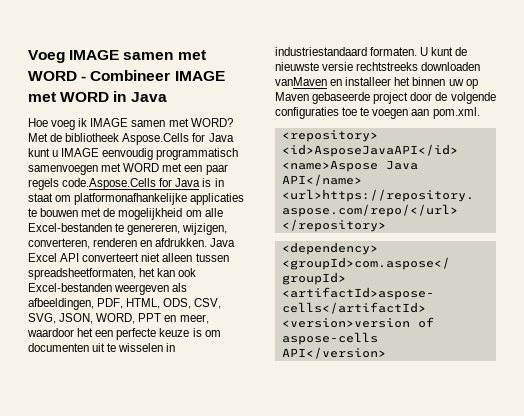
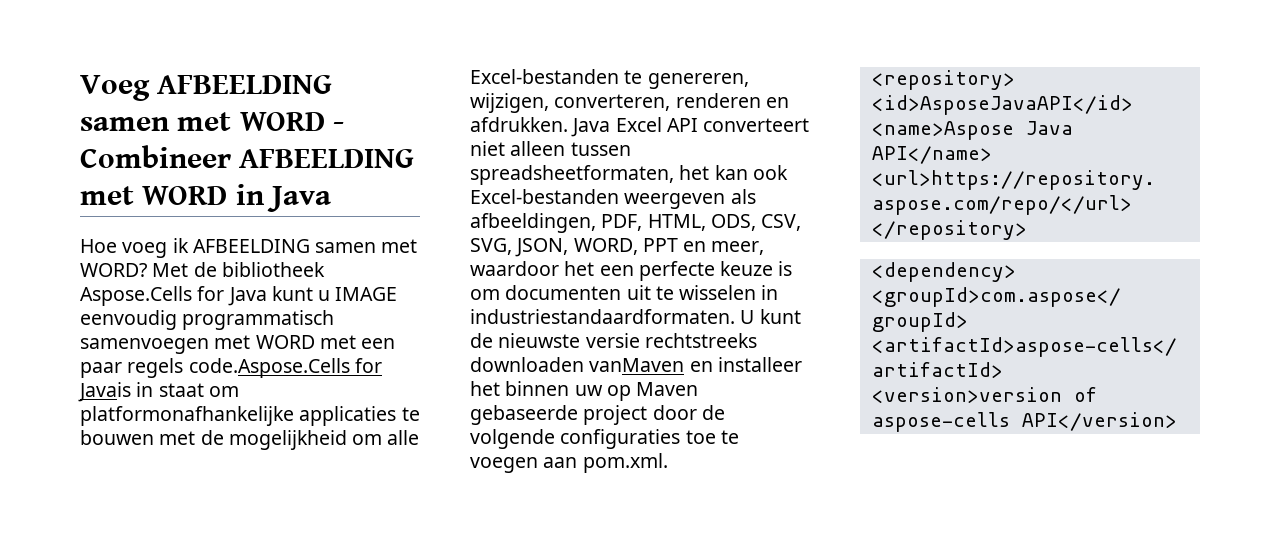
- Voeg IMAGE samen met WORD - Combineer IMAGE met WORD in Java
+ Voeg AFBEELDING samen met WORD - Combineer AFBEELDING met WORD in Java
- Hoe voeg ik IMAGE samen met WORD?
+ Hoe voeg ik AFBEELDING samen met WORD?
- Met de bibliotheek Aspose.Cells for Java kunt u IMAGE eenvoudig programmatisch samenvoegen met WORD met een paar regels code.Aspose.Cells for Java is in staat om platformonafhankelijke applicaties te bouwen met de mogelijkheid om alle Excel-bestanden te genereren, wijzigen, converteren, renderen en afdrukken.
+ Met de bibliotheek Aspose.Cells for Java kunt u IMAGE eenvoudig programmatisch samenvoegen met WORD met een paar regels code.Aspose.Cells for Javais in staat om platformonafhankelijke applicaties te bouwen met de mogelijkheid om alle Excel-bestanden te genereren, wijzigen, converteren, renderen en afdrukken.
- Java Excel API converteert niet alleen tussen spreadsheetformaten, het kan ook Excel-bestanden weergeven als afbeeldingen, PDF, HTML, ODS, CSV, SVG, JSON, WORD, PPT en meer, waardoor het een perfecte keuze is om documenten uit te wisselen in industriestandaard formaten.
+ Java Excel API converteert niet alleen tussen spreadsheetformaten, het kan ook Excel-bestanden weergeven als afbeeldingen, PDF, HTML, ODS, CSV, SVG, JSON, WORD, PPT en meer, waardoor het een perfecte keuze is om documenten uit te wisselen in industriestandaardformaten.

